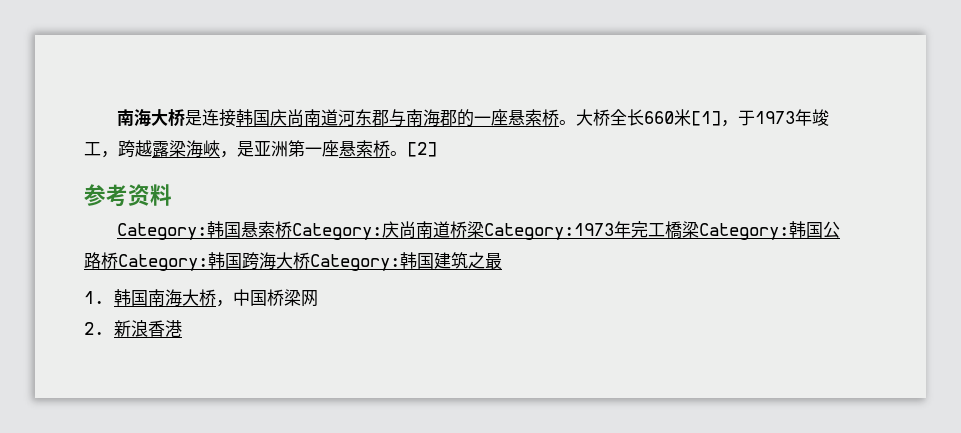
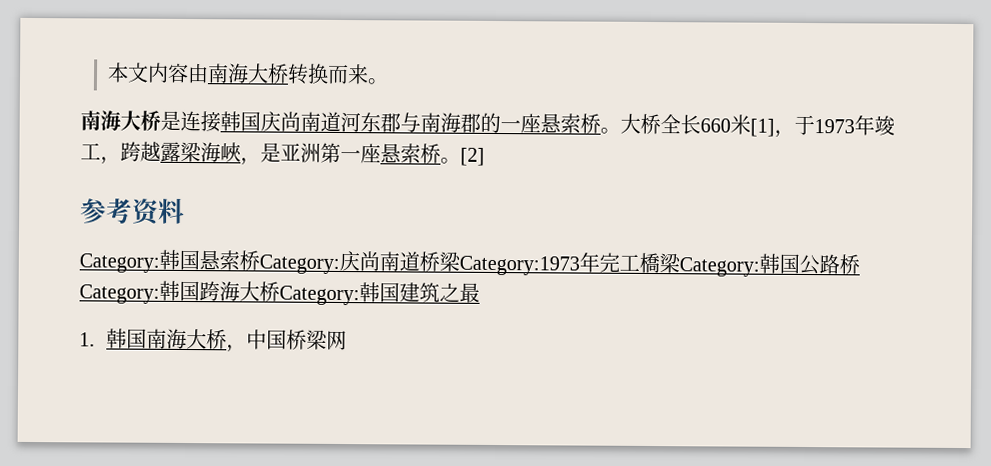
+ 本文内容由南海大桥转换而来。
- 2.新浪香港

